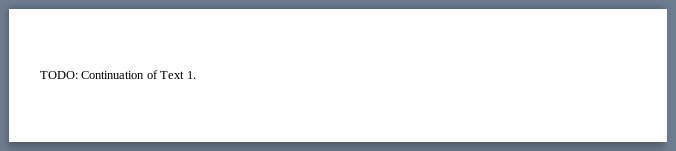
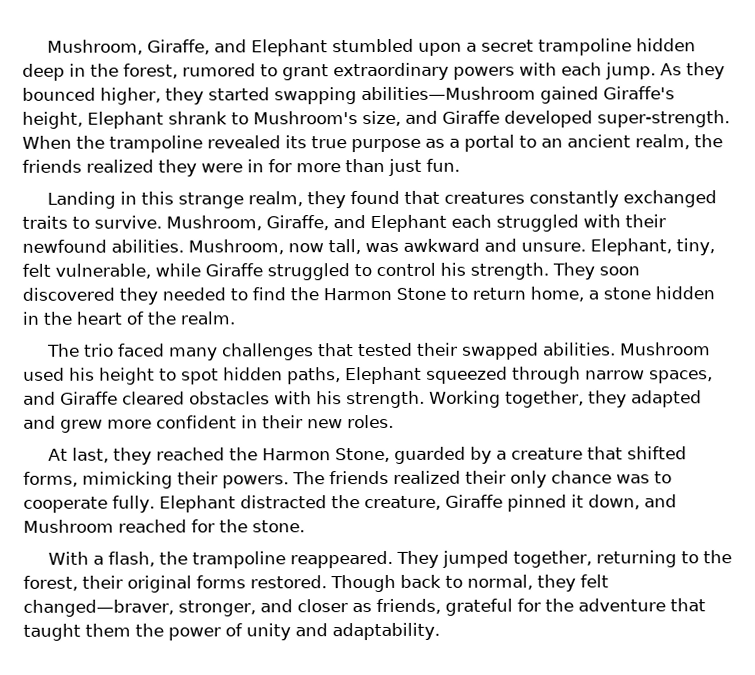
- TODO: Continuation of Text 1.
+ Mushroom, Giraffe, and Elephant stumbled upon a secret trampoline hidden deep in the forest, rumored to grant extraordinary powers with each jump. As they bounced higher, they started swapping abilities—Mushroom gained Giraffe's height, Elephant shrank to Mushroom's size, and Giraffe developed super-strength. When the trampoline revealed its true purpose as a portal to an ancient realm, the friends realized they were in for more than just fun.
+ Landing in this strange realm, they found that creatures constantly exchanged traits to survive. Mushroom, Giraffe, and Elephant each struggled with their newfound abilities. Mushroom, now tall, was awkward and unsure. Elephant, tiny, felt vulnerable, while Giraffe struggled to control his strength. They soon discovered they needed to find the Harmon Stone to return home, a stone hidden in the heart of the realm.
+ The trio faced many challenges that tested their swapped abilities. Mushroom used his height to spot hidden paths, Elephant squeezed through narrow spaces, and Giraffe cleared obstacles with his strength. Working together, they adapted and grew more confident in their new roles.
+ At last, they reached the Harmon Stone, guarded by a creature that shifted forms, mimicking their powers. The friends realized their only chance was to cooperate fully. Elephant distracted the creature, Giraffe pinned it down, and Mushroom reached for the stone.
+ With a flash, the trampoline reappeared. They jumped together, returning to the forest, their original forms restored. Though back to normal, they felt changed—braver, stronger, and closer as friends, grateful for the adventure that taught them the power of unity and adaptability.

